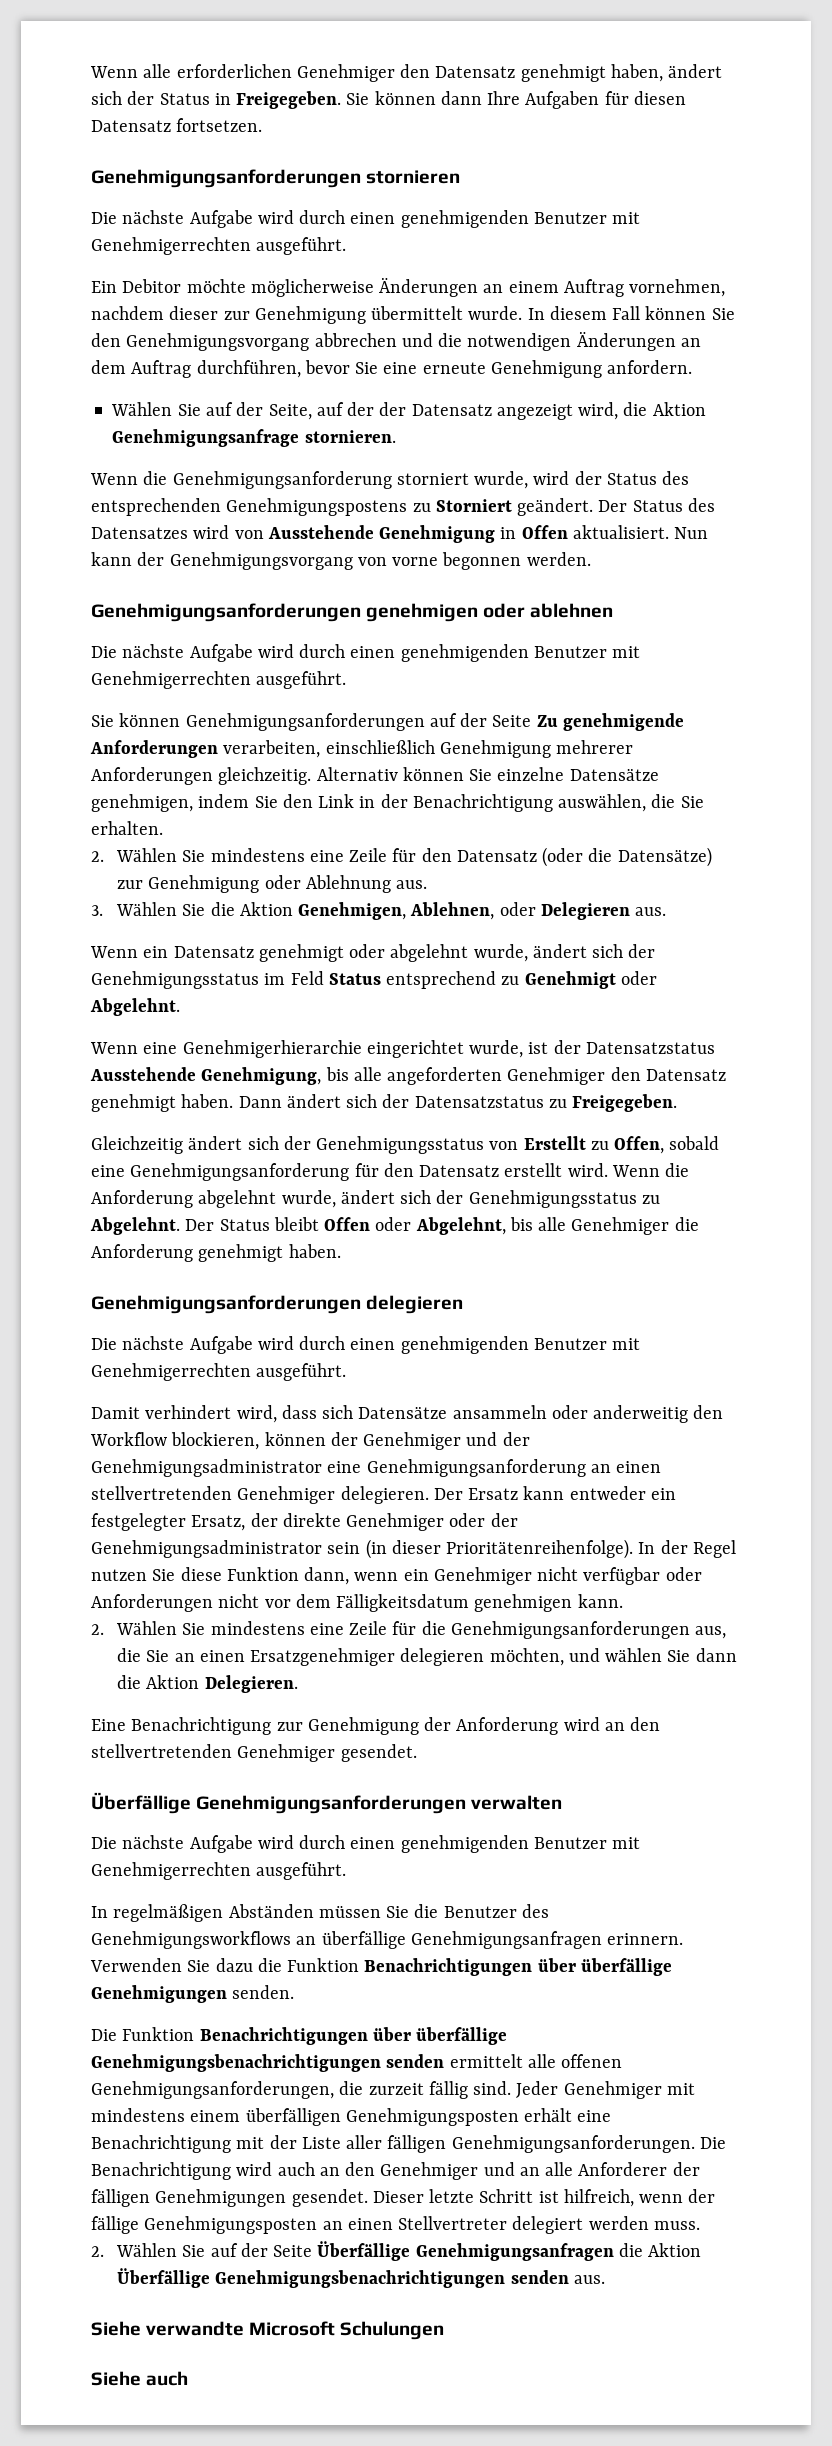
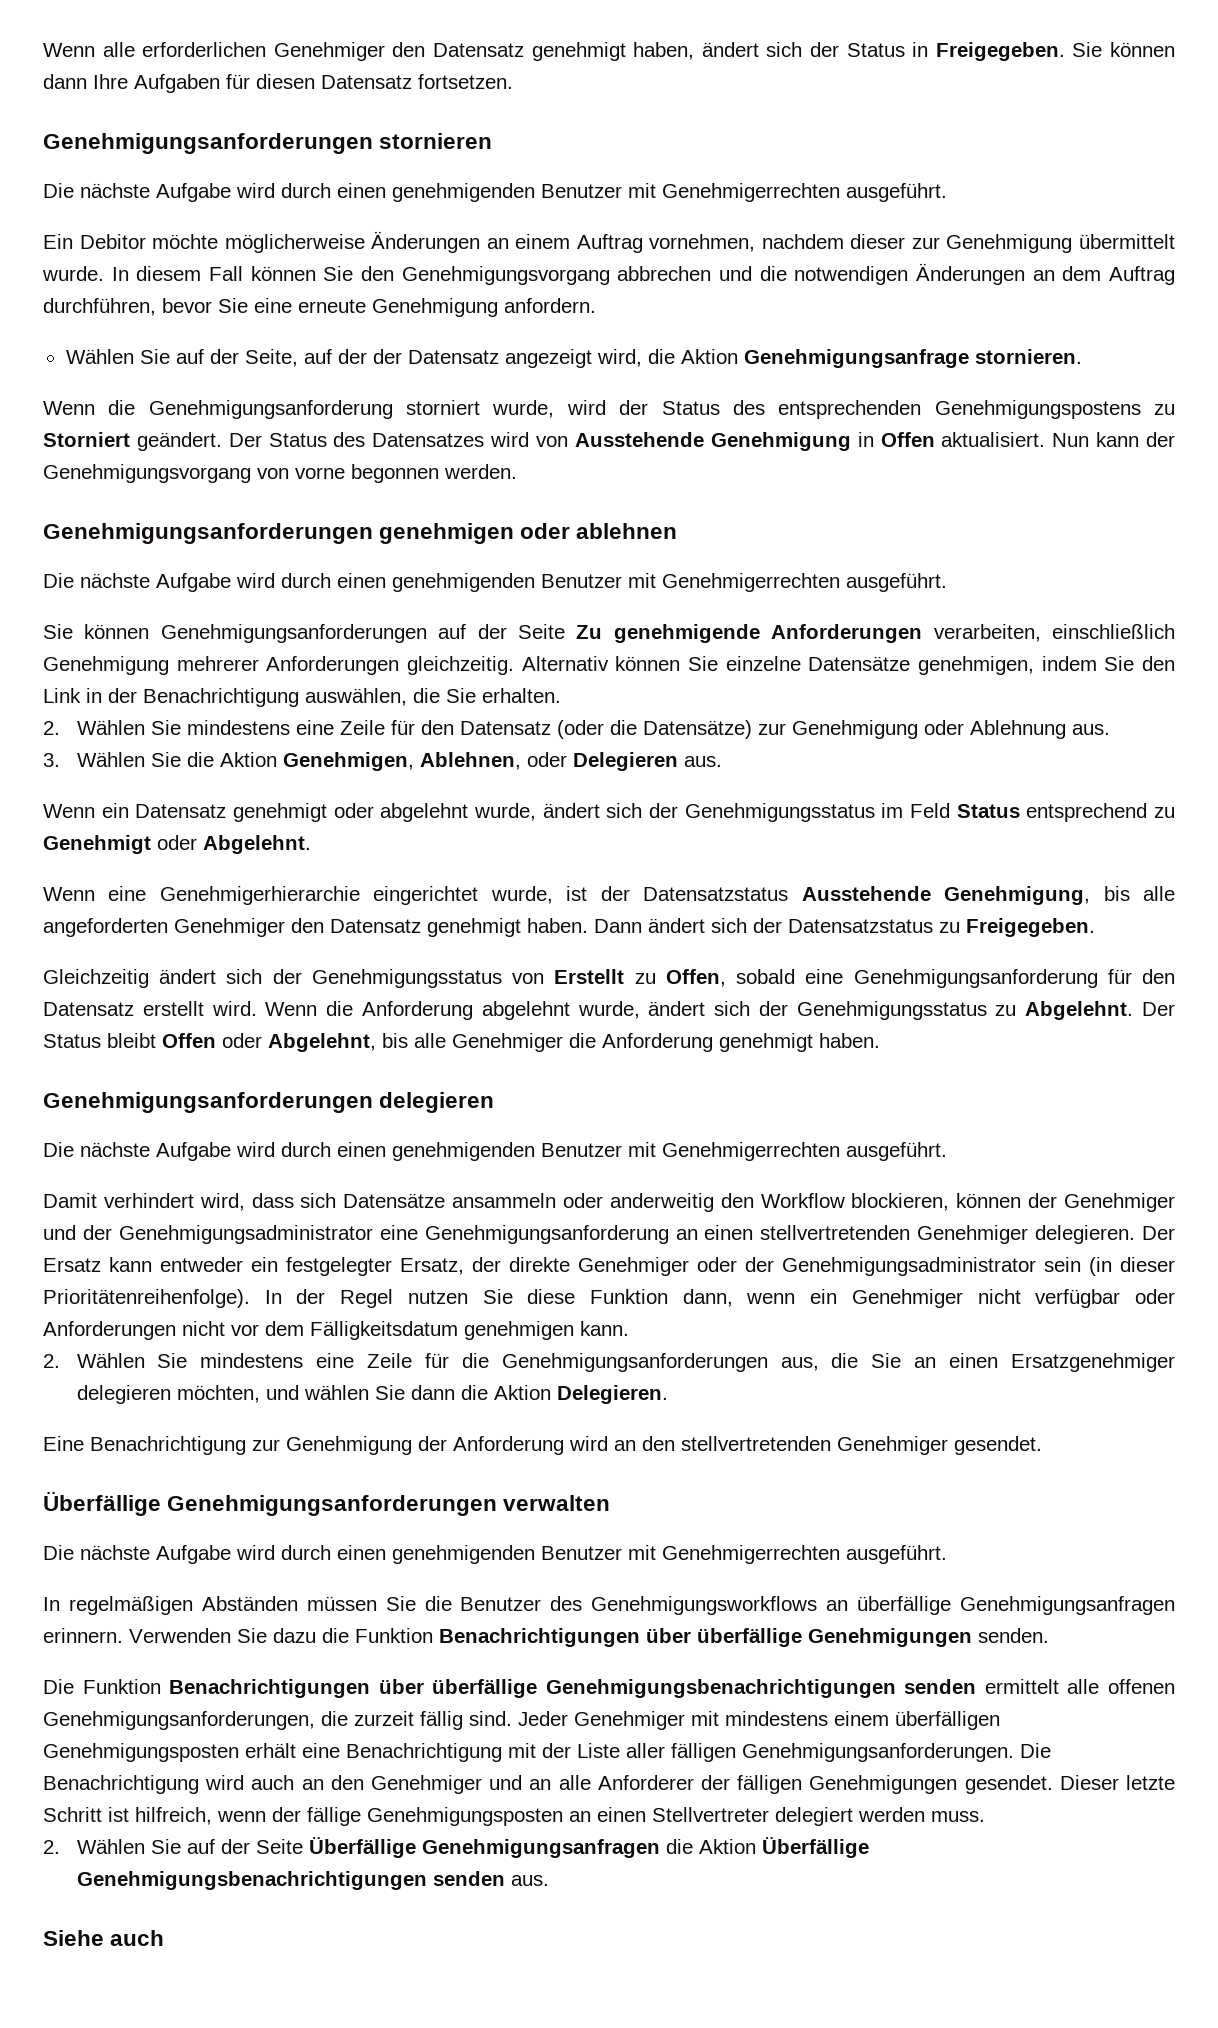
- Siehe verwandte Microsoft Schulungen

